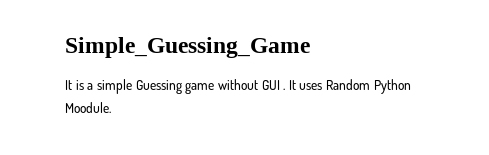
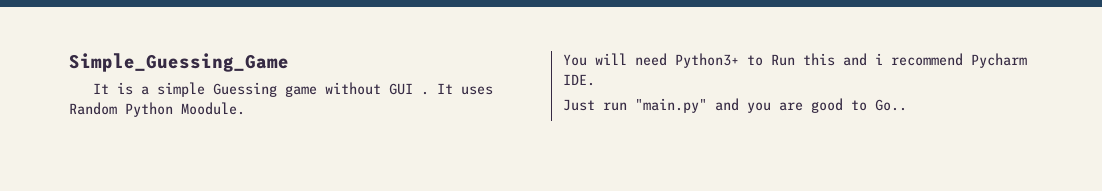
+ You will need Python3+ to Run this and i recommend Pycharm IDE.
+ Just run "main.py" and you are good to Go..

